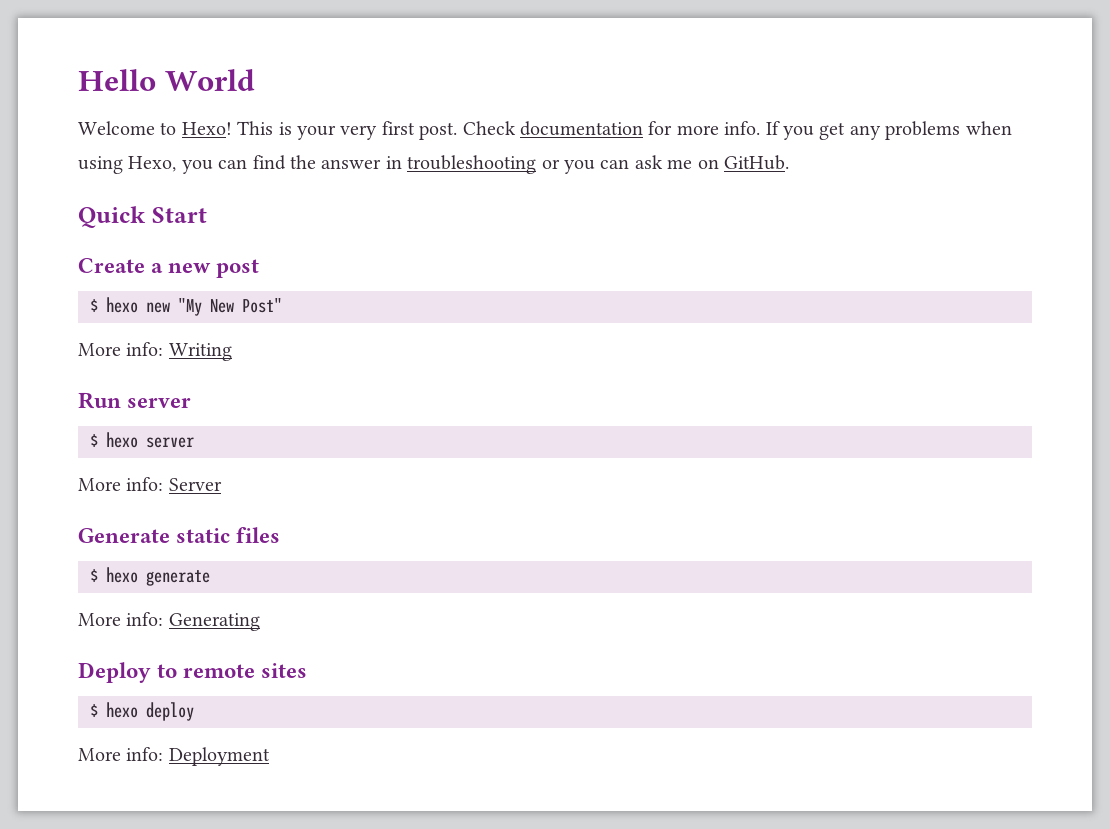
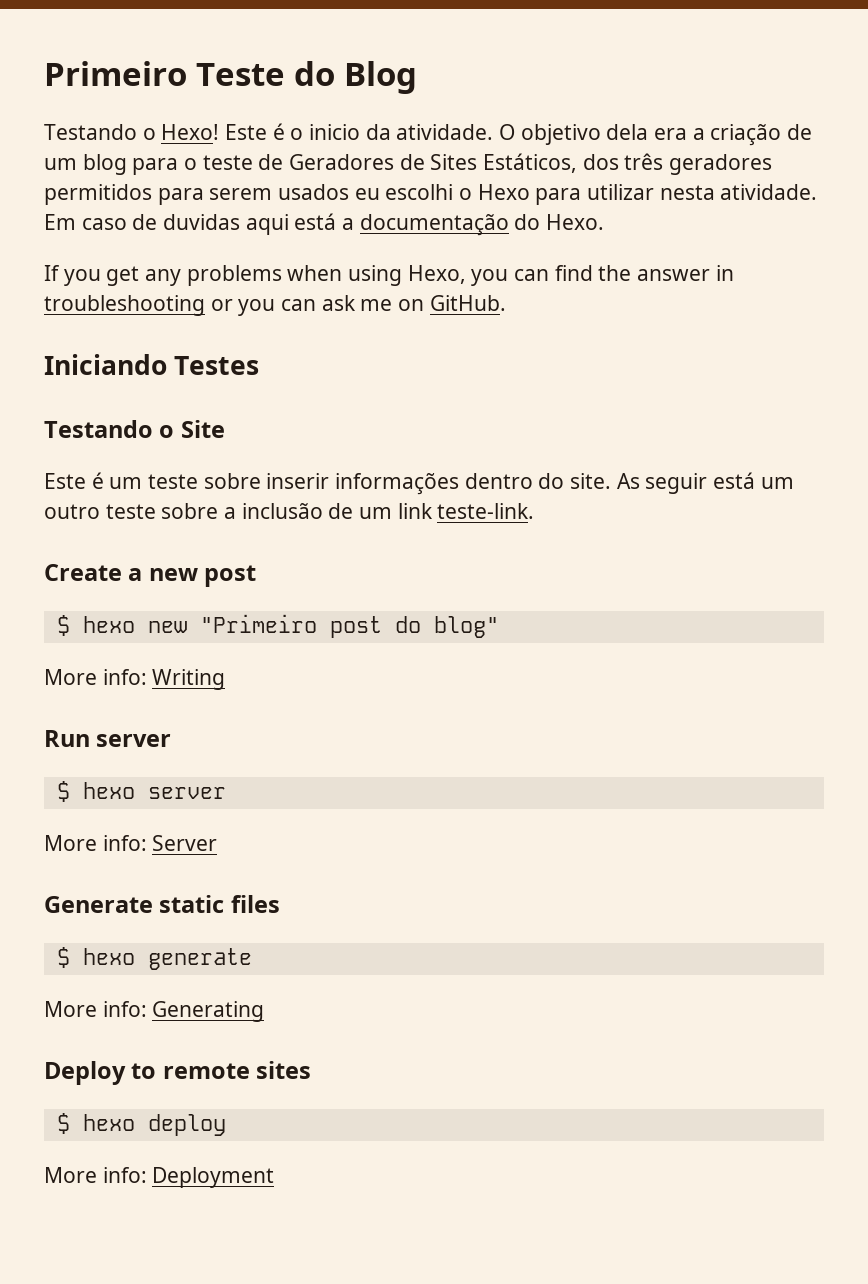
- Hello World
- Welcome to Hexo! This is your very first post. Check documentation for more info. If you get any problems when using Hexo, you can find the answer in troubleshooting or you can ask me on GitHub.
+ Primeiro Teste do Blog
+ Testando o Hexo! Este é o inicio da atividade. O objetivo dela era a criação de um blog para o teste de Geradores de Sites Estáticos, dos três geradores permitidos para serem usados eu escolhi o Hexo para utilizar nesta atividade. Em caso de duvidas aqui está a documentação do Hexo.
+ If you get any problems when using Hexo, you can find the answer in troubleshooting or you can ask me on GitHub.
- Quick Start
+ Iniciando Testes
+ Testando o Site
+ Este é um teste sobre inserir informações dentro do site. As seguir está um outro teste sobre a inclusão de um link teste-link.
- $ hexo new "My New Post"
+ $ hexo new "Primeiro post do blog"

